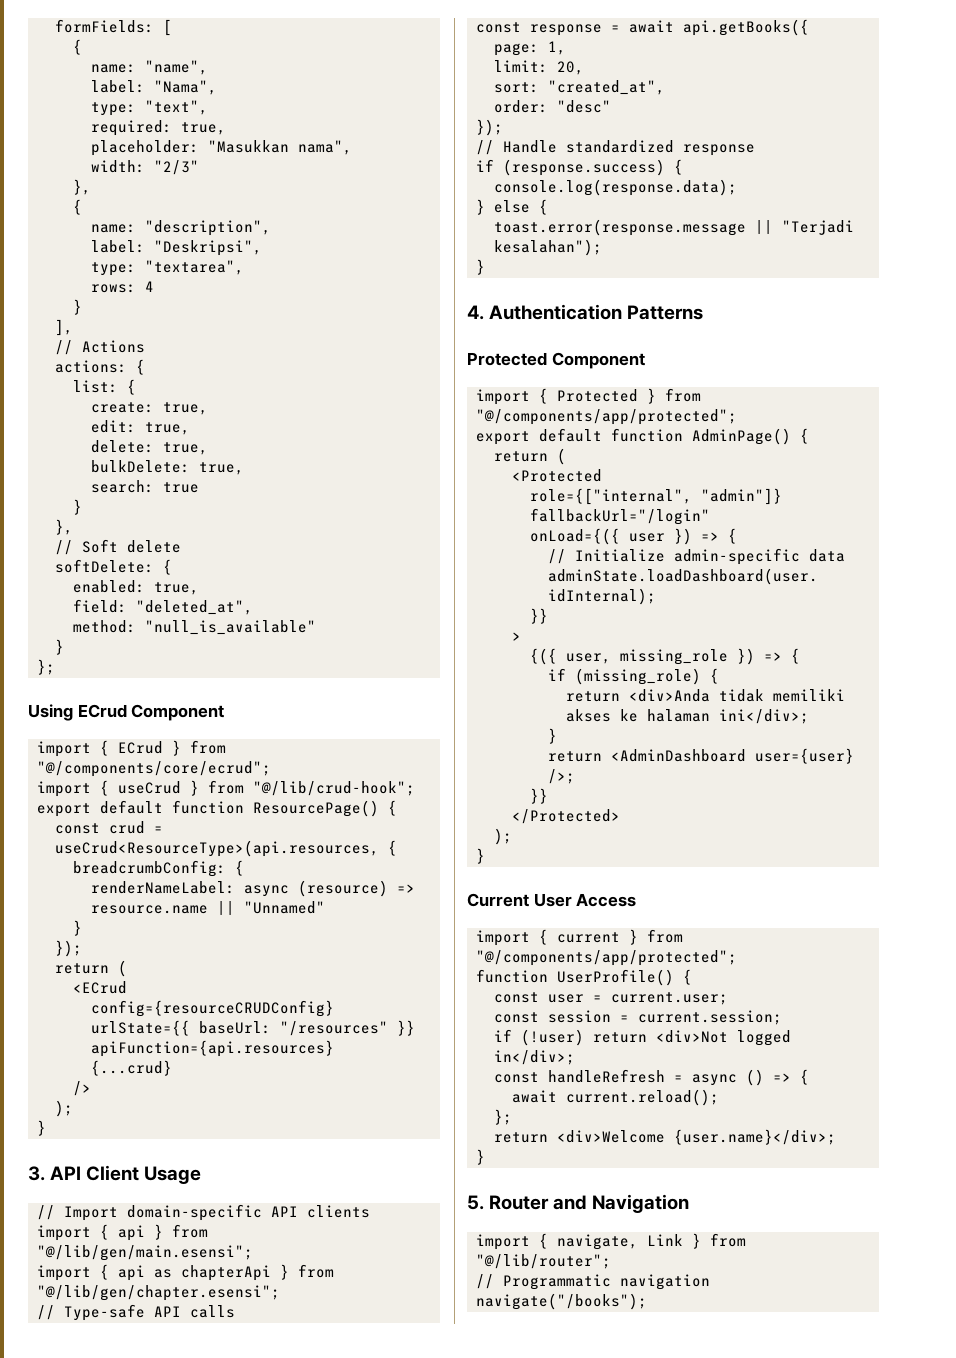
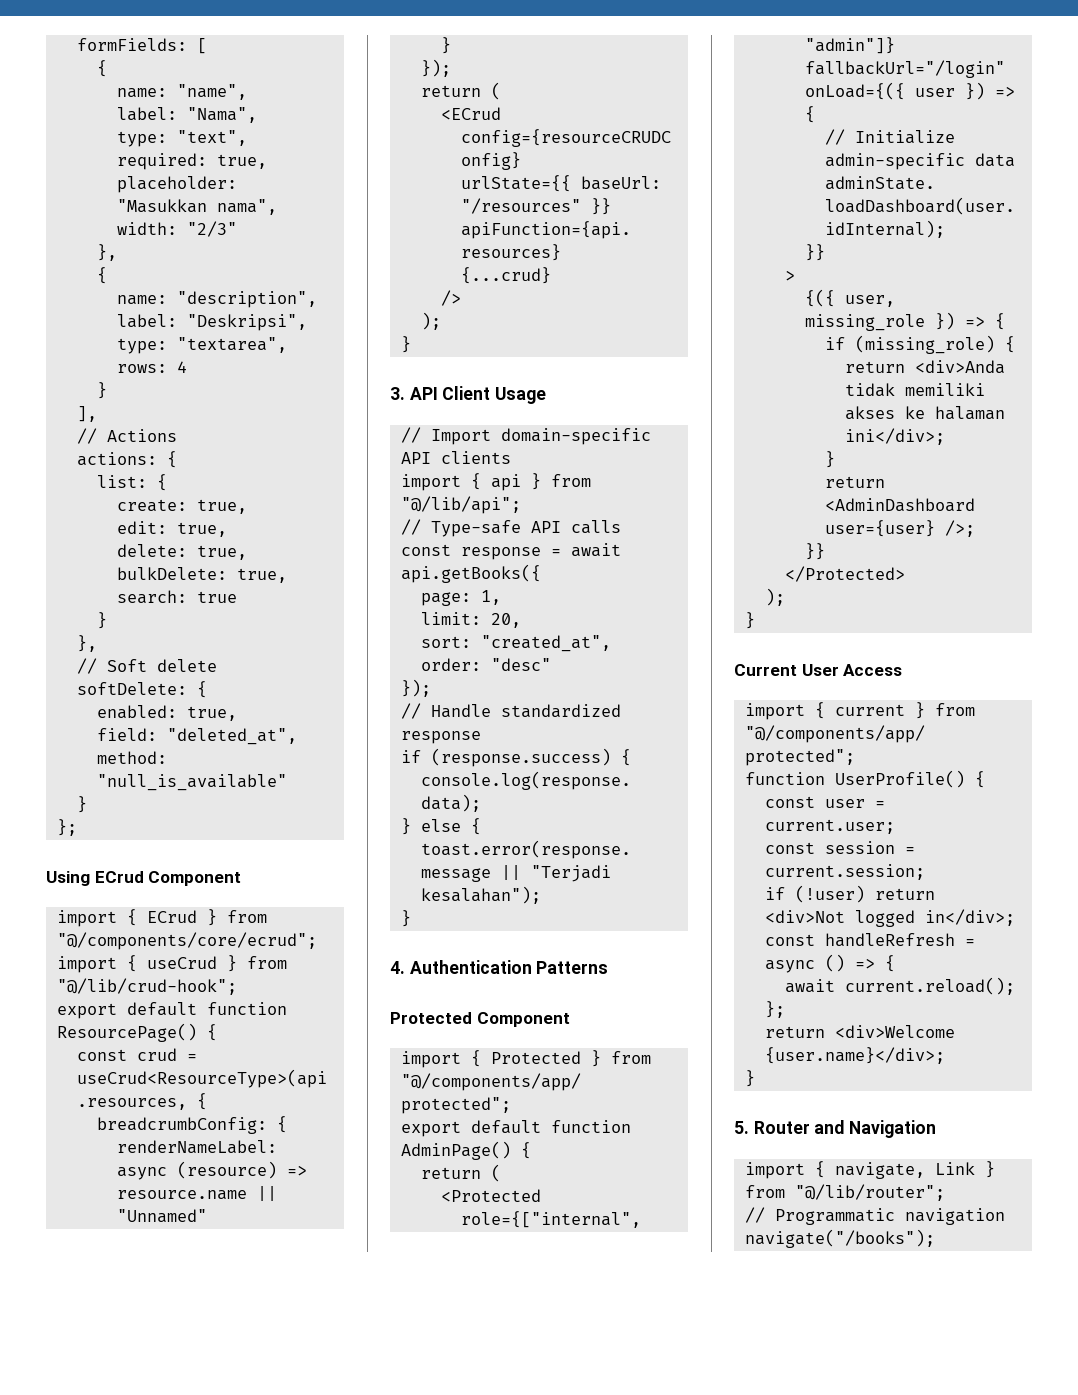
- import { api } from "@/lib/gen/main.esensi";
- import { api as chapterApi } from "@/lib/gen/chapter.esensi";
+ import { api } from "@/lib/api";

